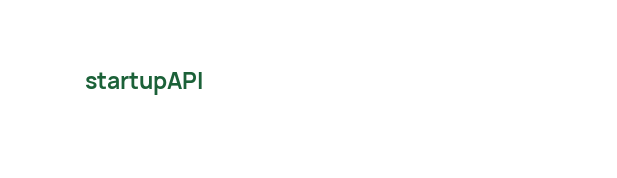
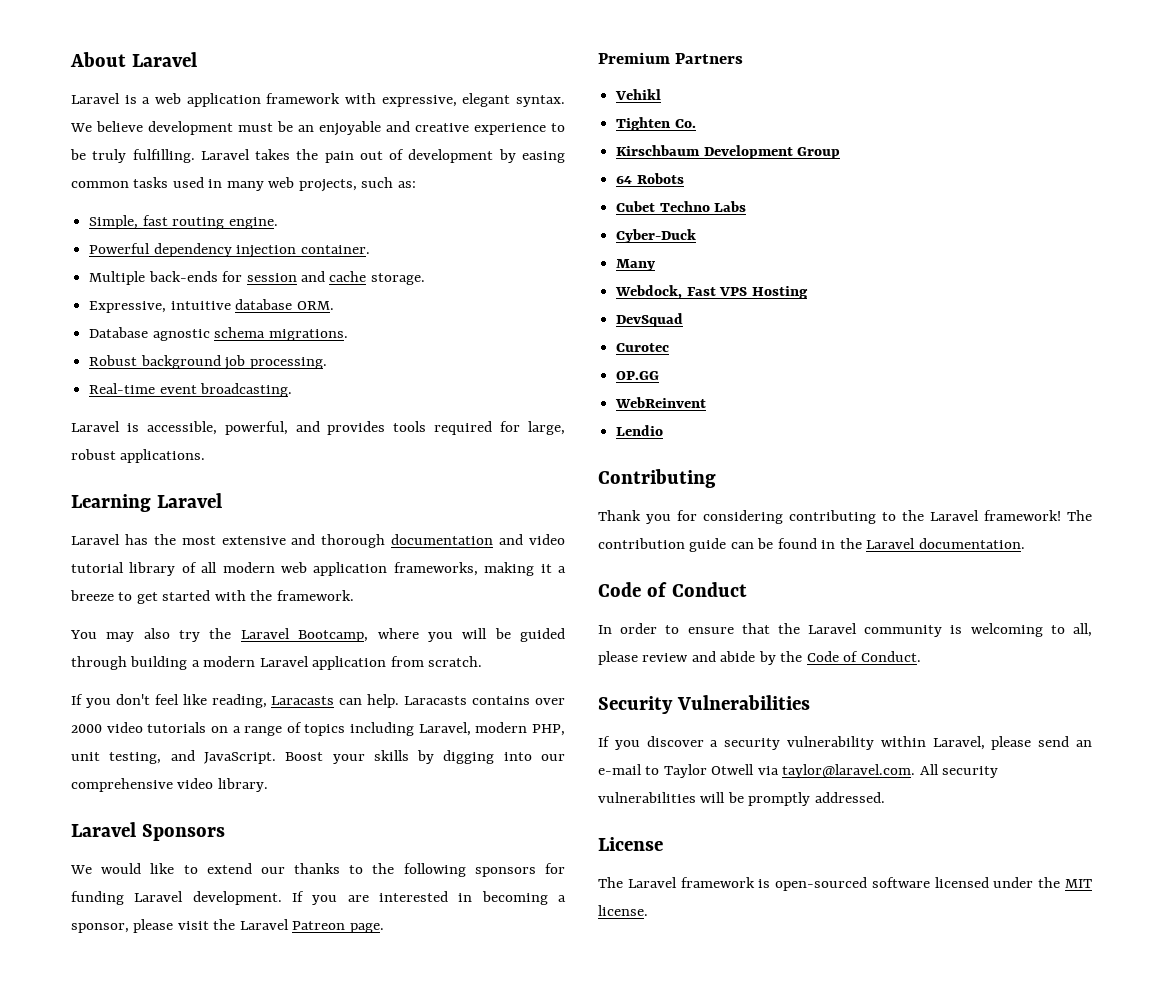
- startupAPI
+ About Laravel
+ Laravel is a web application framework with expressive, elegant syntax. We believe development must be an enjoyable and creative experience to be truly fulfilling. Laravel takes the pain out of development by easing common tasks used in many web projects, such as:
+ Simple, fast routing engine.
+ Powerful dependency injection container.
+ Multiple back-ends for session and cache storage.
+ Expressive, intuitive database ORM.
+ Database agnostic schema migrations.
+ Robust background job processing.
+ Real-time event broadcasting.
+ Laravel is accessible, powerful, and provides tools required for large, robust applications.
+ Learning Laravel
+ Laravel has the most extensive and thorough documentation and video tutorial library of all modern web application frameworks, making it a breeze to get started with the framework.
+ You may also try the Laravel Bootcamp, where you will be guided through building a modern Laravel application from scratch.
+ If you don't feel like reading, Laracasts can help. Laracasts contains over 2000 video tutorials on a range of topics including Laravel, modern PHP, unit testing, and JavaScript. Boost your skills by digging into our comprehensive video library.
+ Laravel Sponsors
+ We would like to extend our thanks to the following sponsors for funding Laravel development. If you are interested in becoming a sponsor, please visit the Laravel Patreon page.
+ Premium Partners
+ Vehikl
+ Tighten Co.
+ Kirschbaum Development Group
+ 64 Robots
+ Cubet Techno Labs
+ Cyber-Duck
+ Many
+ Webdock, Fast VPS Hosting
+ DevSquad
+ Curotec
+ OP.GG
+ WebReinvent
+ Lendio
+ Contributing
+ Thank you for considering contributing to the Laravel framework! The contribution guide can be found in the Laravel documentation.
+ Code of Conduct
+ In order to ensure that the Laravel community is welcoming to all, please review and abide by the Code of Conduct.
+ Security Vulnerabilities
+ If you discover a security vulnerability within Laravel, please send an e-mail to Taylor Otwell via taylor@laravel.com. All security vulnerabilities will be promptly addressed.
+ License
+ The Laravel framework is open-sourced software licensed under the MIT license.

